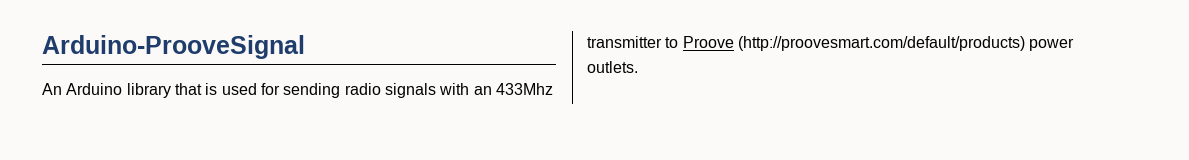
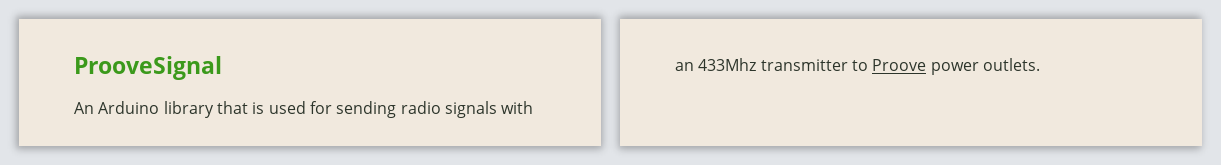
- Arduino-ProoveSignal
+ ProoveSignal
- An Arduino library that is used for sending radio signals with an 433Mhz transmitter to Proove (http://proovesmart.com/default/products) power outlets.
+ An Arduino library that is used for sending radio signals with an 433Mhz transmitter to Proove power outlets.

